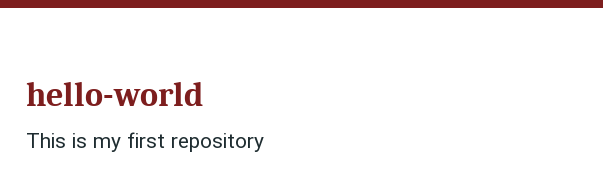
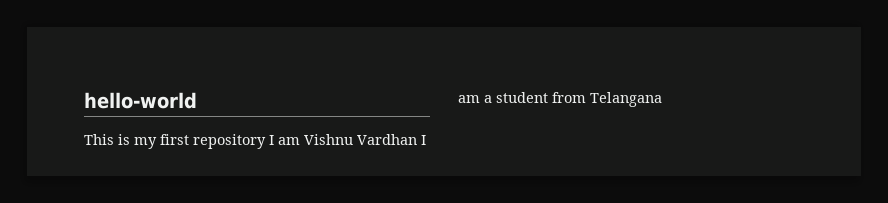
- This is my first repository
+ This is my first repository I am Vishnu Vardhan I am a student from Telangana

